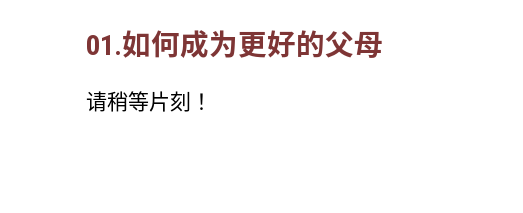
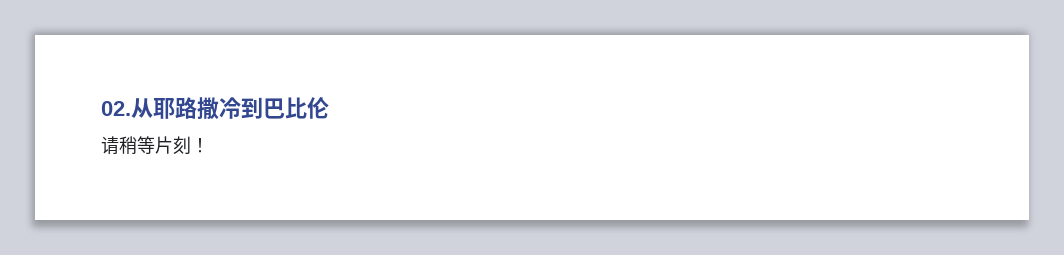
- 01.如何成为更好的父母
+ 02.从耶路撒冷到巴比伦

